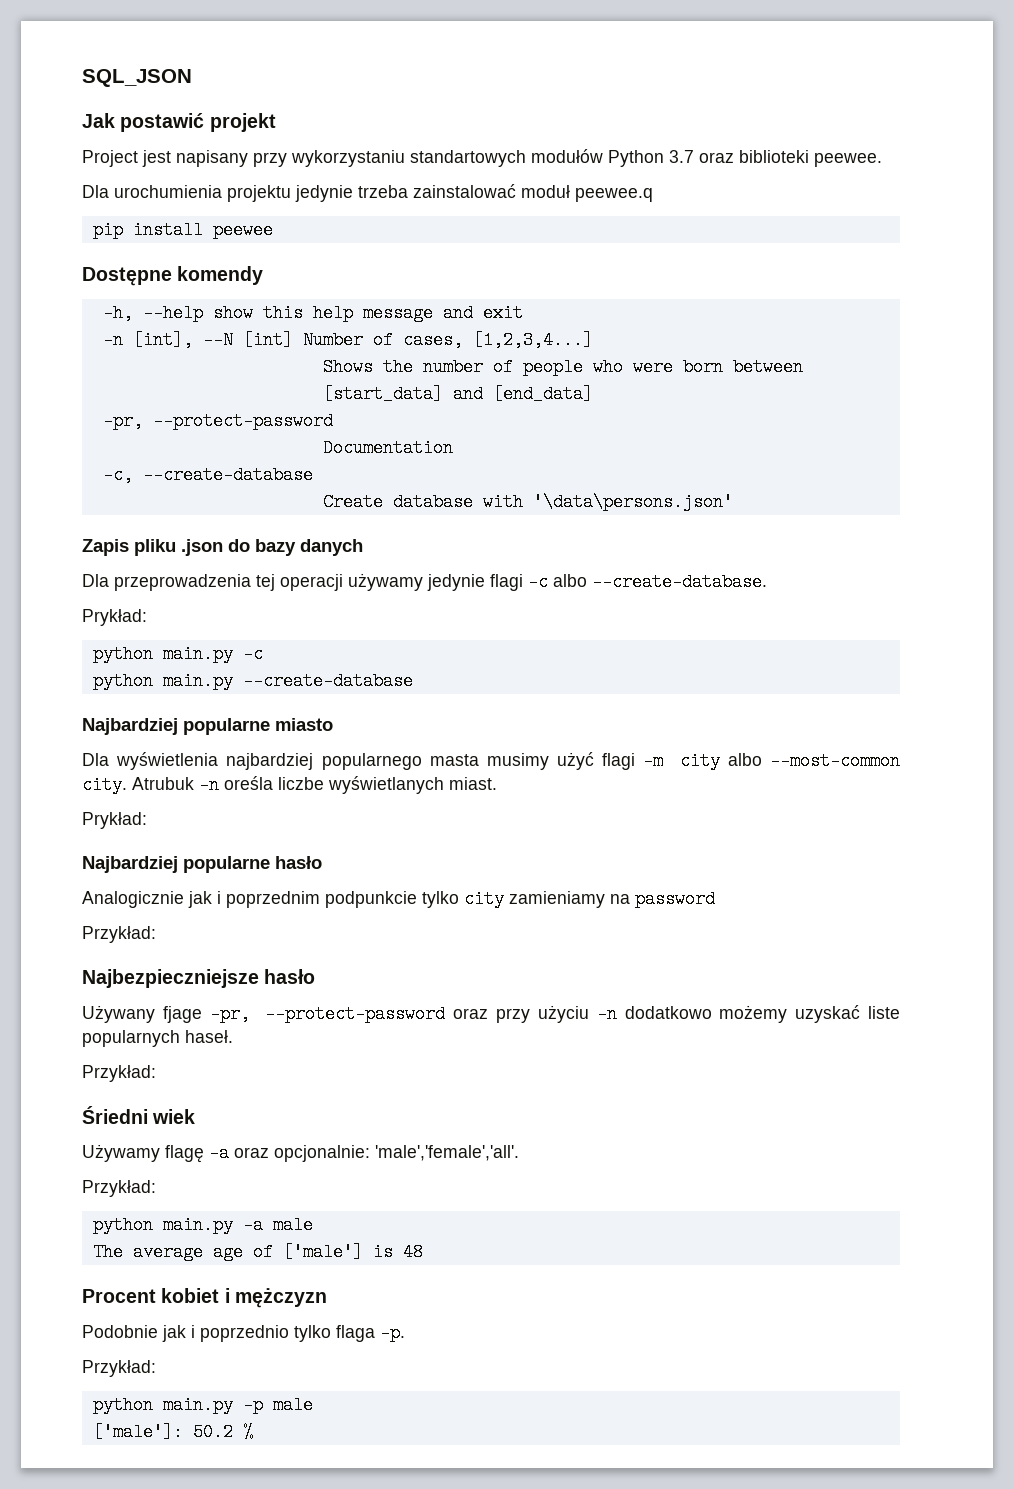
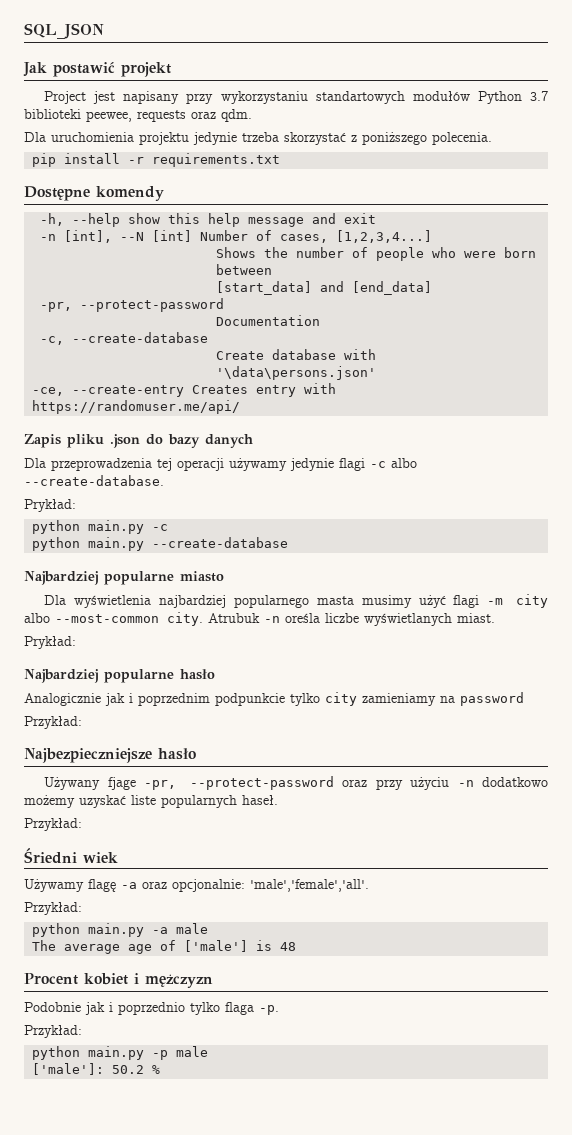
- Project jest napisany przy wykorzystaniu standartowych modułów Python 3.7 oraz biblioteki peewee.
- Dla urochumienia projektu jedynie trzeba zainstalować moduł peewee.q
+ Project jest napisany przy wykorzystaniu standartowych modułów Python 3.7 biblioteki peewee, requests oraz qdm.
+ Dla uruchomienia projektu jedynie trzeba skorzystać z poniższego polecenia.
- pip install peewee
+ pip install -r requirements.txt
+ -ce, --create-entry Creates entry with https://randomuser.me/api/

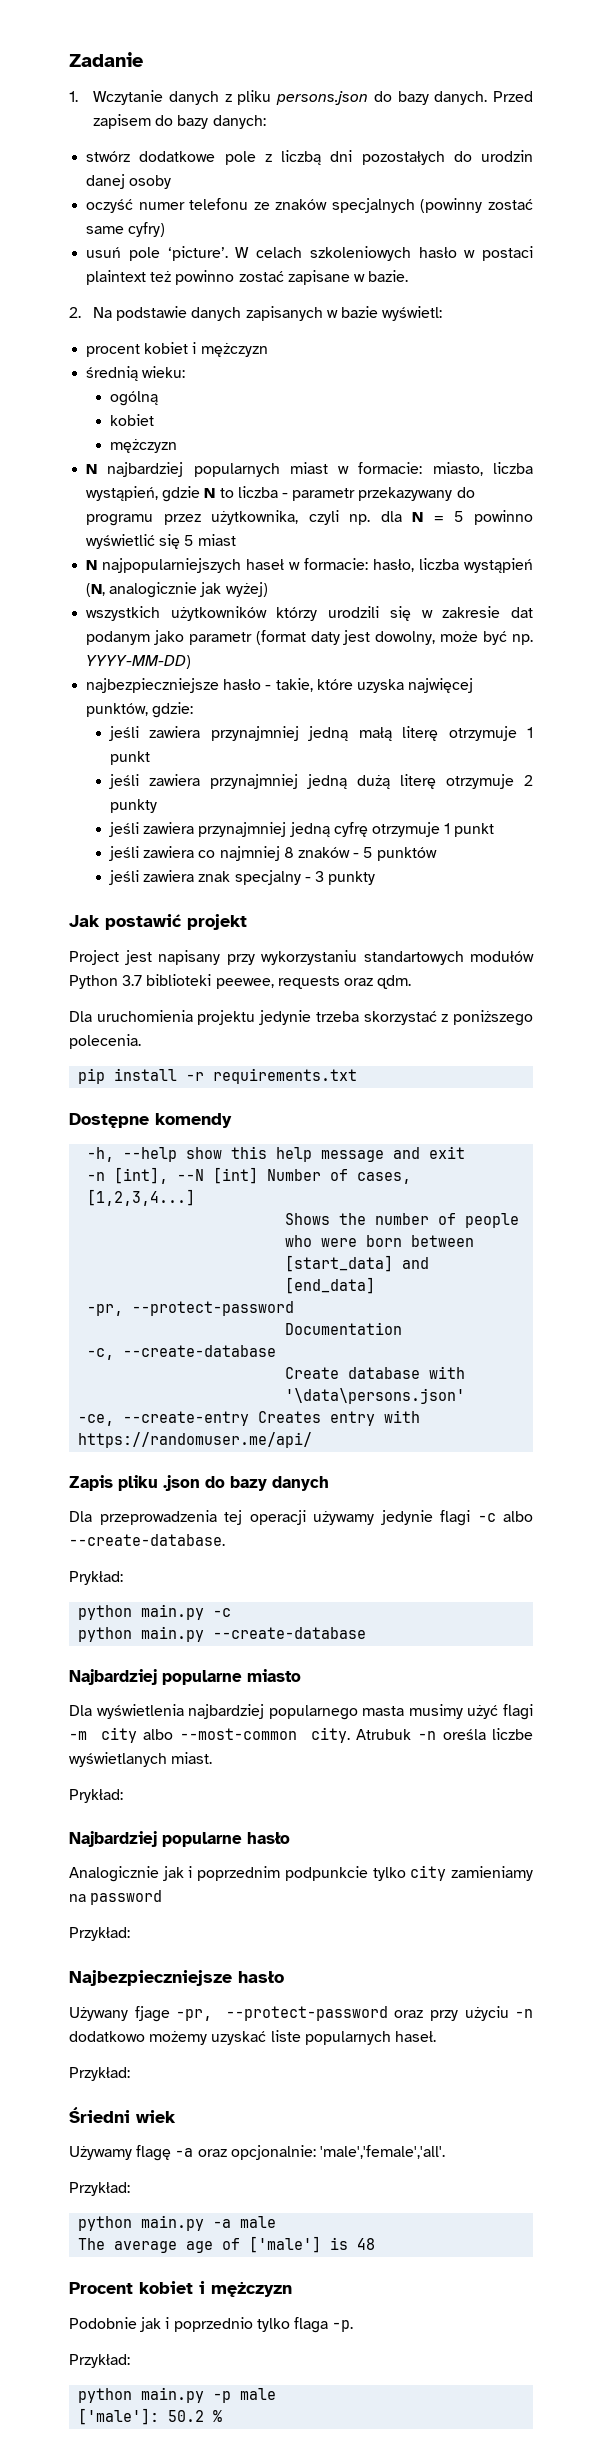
- SQL_JSON
+ Zadanie
+ 1. Wczytanie danych z pliku persons.json do bazy danych. Przed zapisem do bazy danych:
+ stwórz dodatkowe pole z liczbą dni pozostałych do urodzin danej osoby
+ oczyść numer telefonu ze znaków specjalnych (powinny zostać same cyfry)
+ usuń pole ‘picture’. W celach szkoleniowych hasło w postaci plaintext też powinno zostać zapisane w bazie.
+ 2. Na podstawie danych zapisanych w bazie wyświetl:
+ procent kobiet i mężczyzn
+ średnią wieku:
+ ogólną
+ kobiet
+ mężczyzn
+ N najbardziej popularnych miast w formacie: miasto, liczba wystąpień, gdzie N to liczba - parametr przekazywany do programu przez użytkownika, czyli np. dla N = 5 powinno wyświetlić się 5 miast
+ N najpopularniejszych haseł w formacie: hasło, liczba wystąpień (N, analogicznie jak wyżej)
+ wszystkich użytkowników którzy urodzili się w zakresie dat podanym jako parametr (format daty jest dowolny, może być np. YYYY-MM-DD)
+ najbezpieczniejsze hasło - takie, które uzyska najwięcej punktów, gdzie:
+ jeśli zawiera przynajmniej jedną małą literę otrzymuje 1 punkt
+ jeśli zawiera przynajmniej jedną dużą literę otrzymuje 2 punkty
+ jeśli zawiera przynajmniej jedną cyfrę otrzymuje 1 punkt
+ jeśli zawiera co najmniej 8 znaków - 5 punktów
+ jeśli zawiera znak specjalny - 3 punkty

